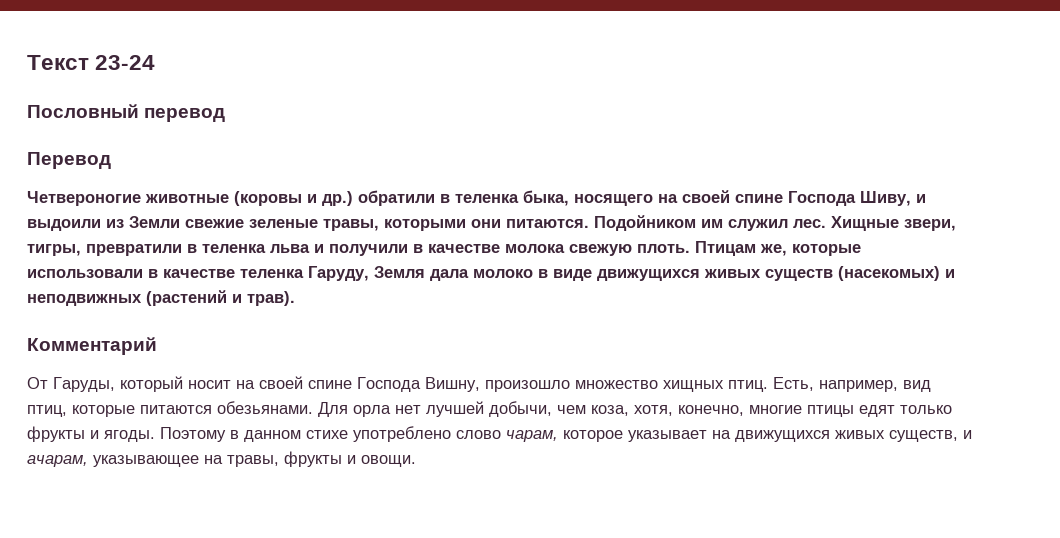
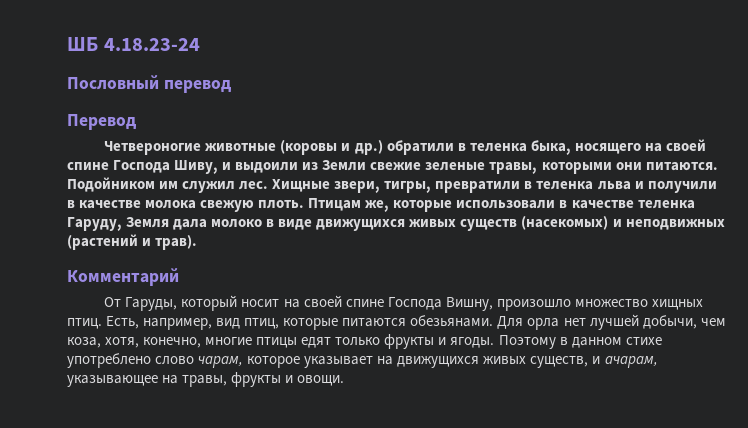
- Текст 23-24
+ ШБ 4.18.23-24

